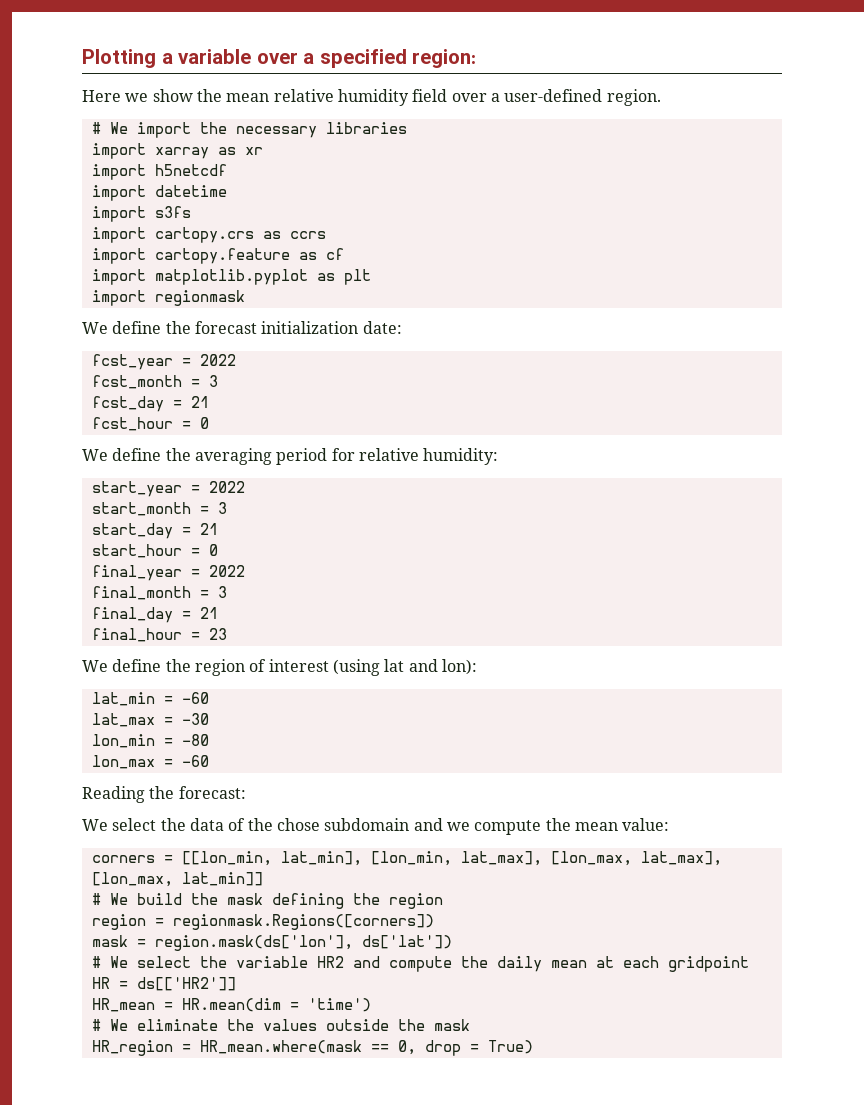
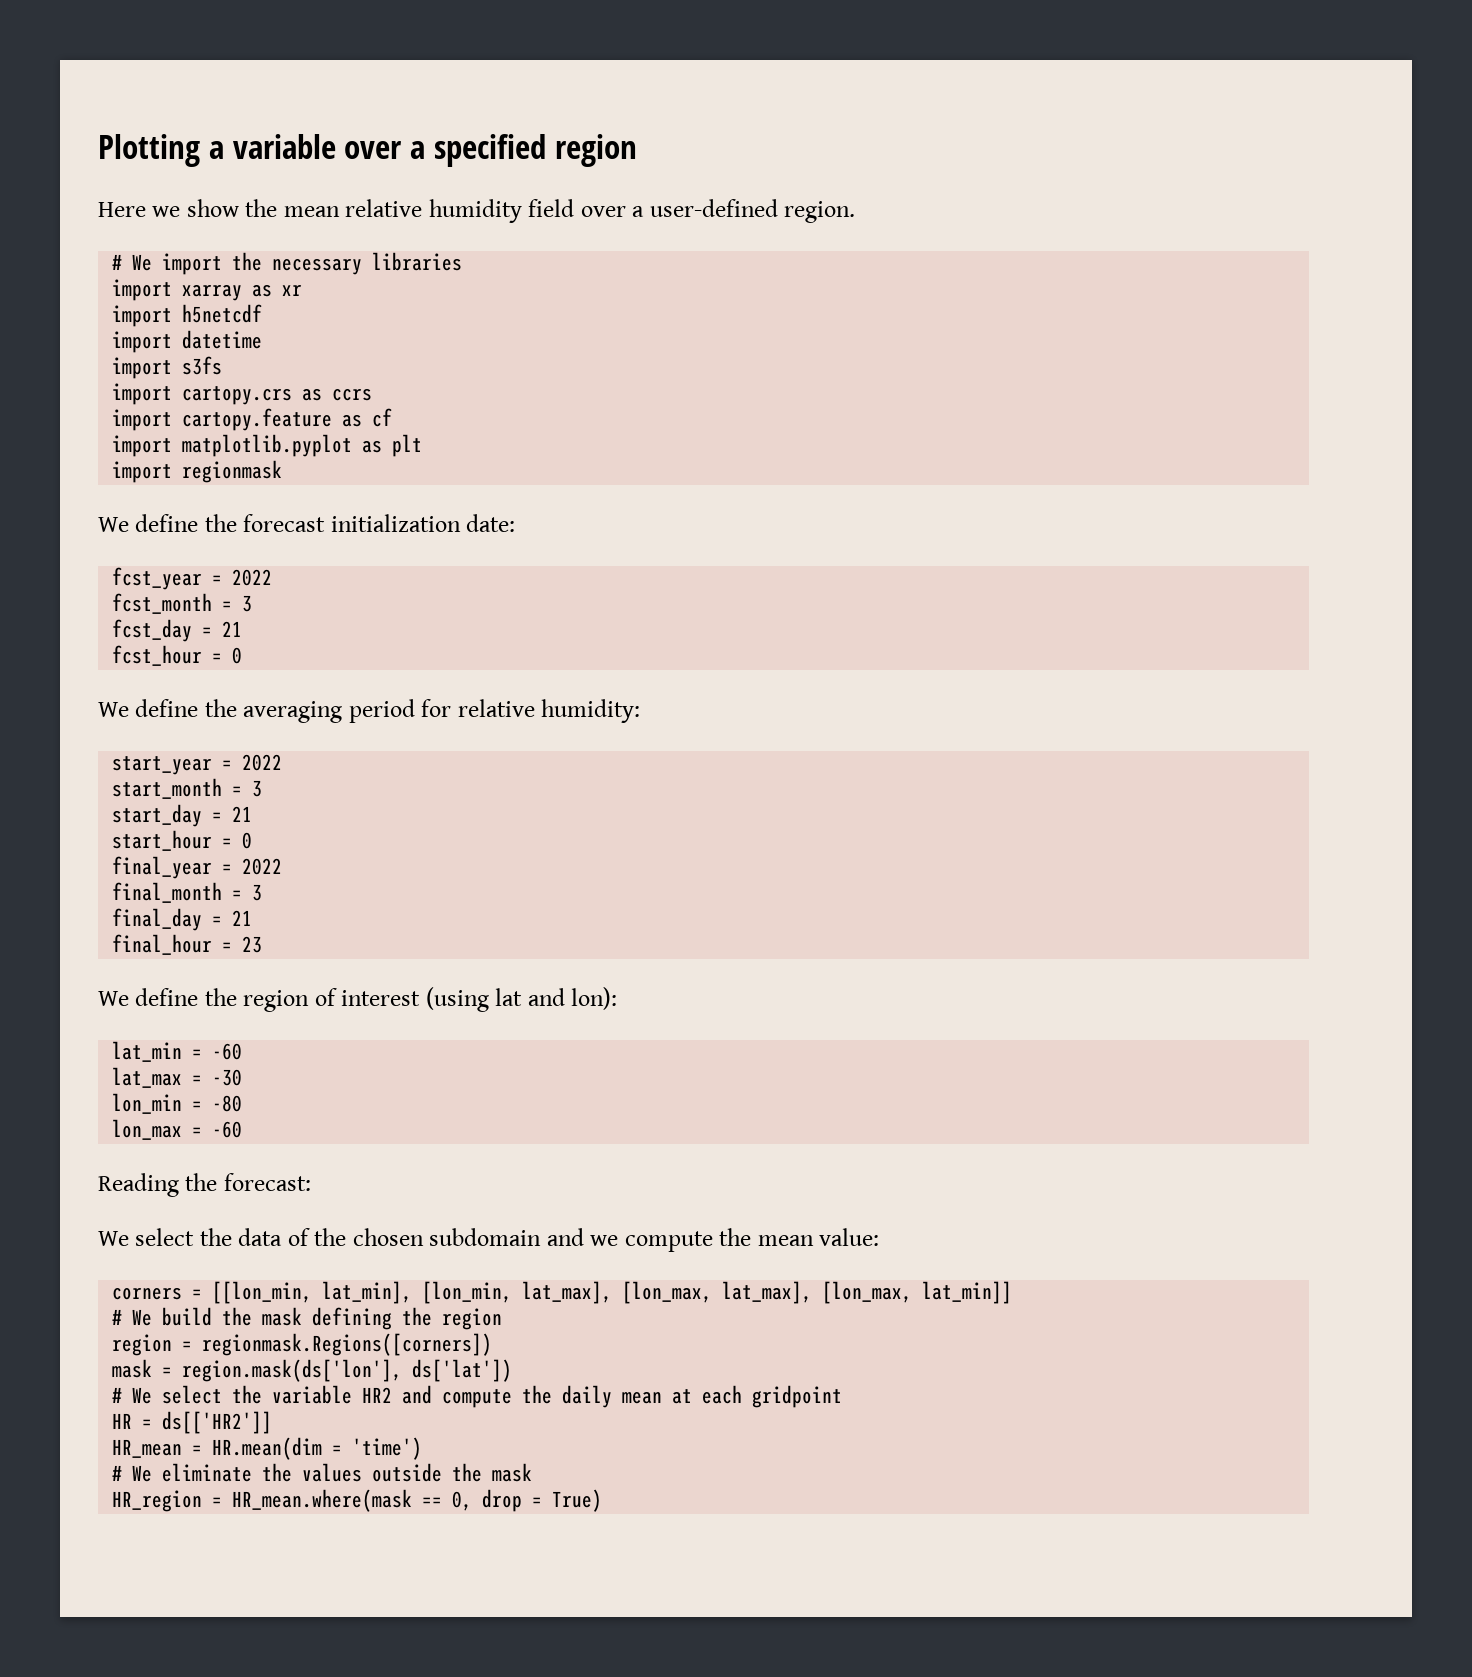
- Plotting a variable over a specified region:
+ Plotting a variable over a specified region
- We select the data of the chose subdomain and we compute the mean value:
+ We select the data of the chosen subdomain and we compute the mean value:

